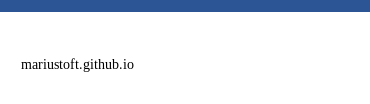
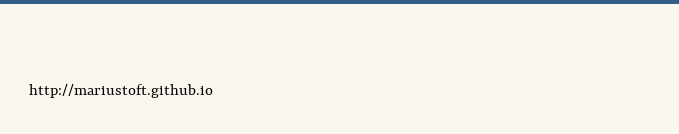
- mariustoft.github.io
+ http://mariustoft.github.io

